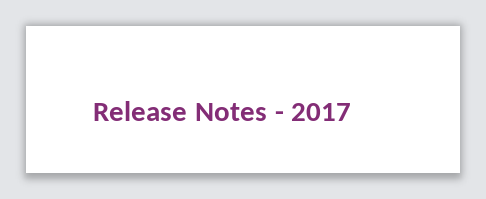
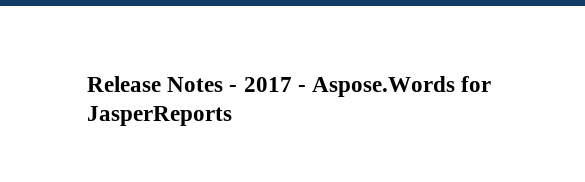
- Release Notes - 2017
+ Release Notes - 2017 - Aspose.Words for JasperReports

